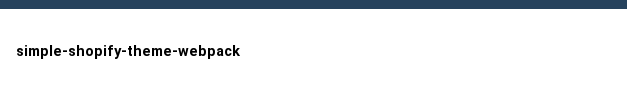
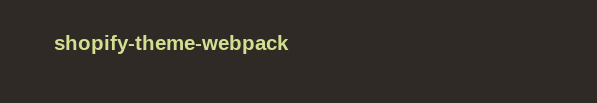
- simple-shopify-theme-webpack
+ shopify-theme-webpack

